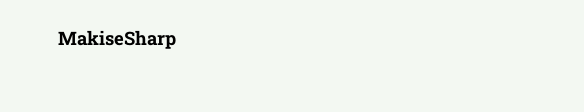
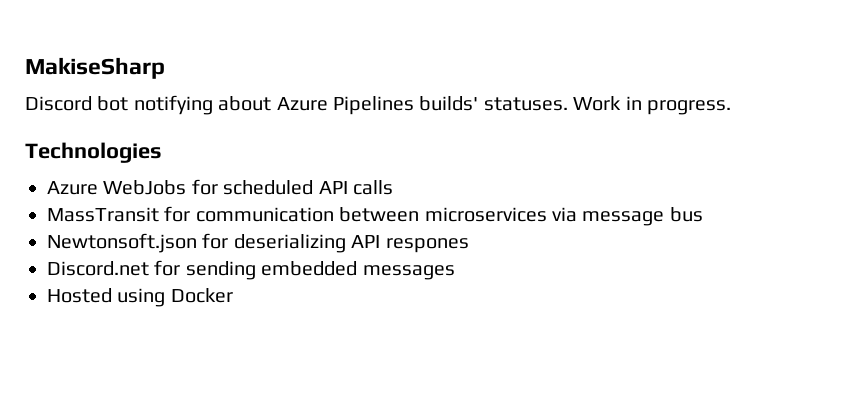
+ Discord bot notifying about Azure Pipelines builds' statuses. Work in progress.
+ Technologies
+ Azure WebJobs for scheduled API calls
+ MassTransit for communication between microservices via message bus
+ Newtonsoft.json for deserializing API respones
+ Discord.net for sending embedded messages
+ Hosted using Docker

